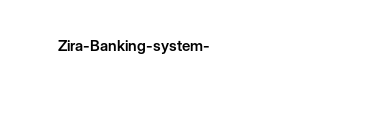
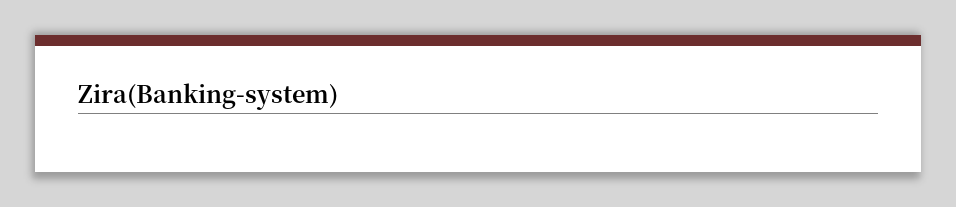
- Zira-Banking-system-
+ Zira(Banking-system)

